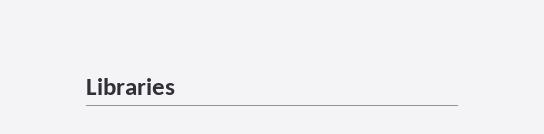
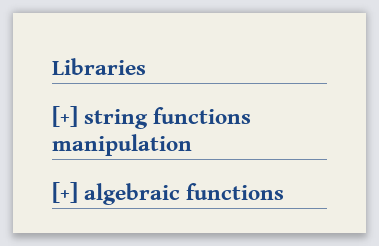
+ [+] string functions manipulation
+ [+] algebraic functions

